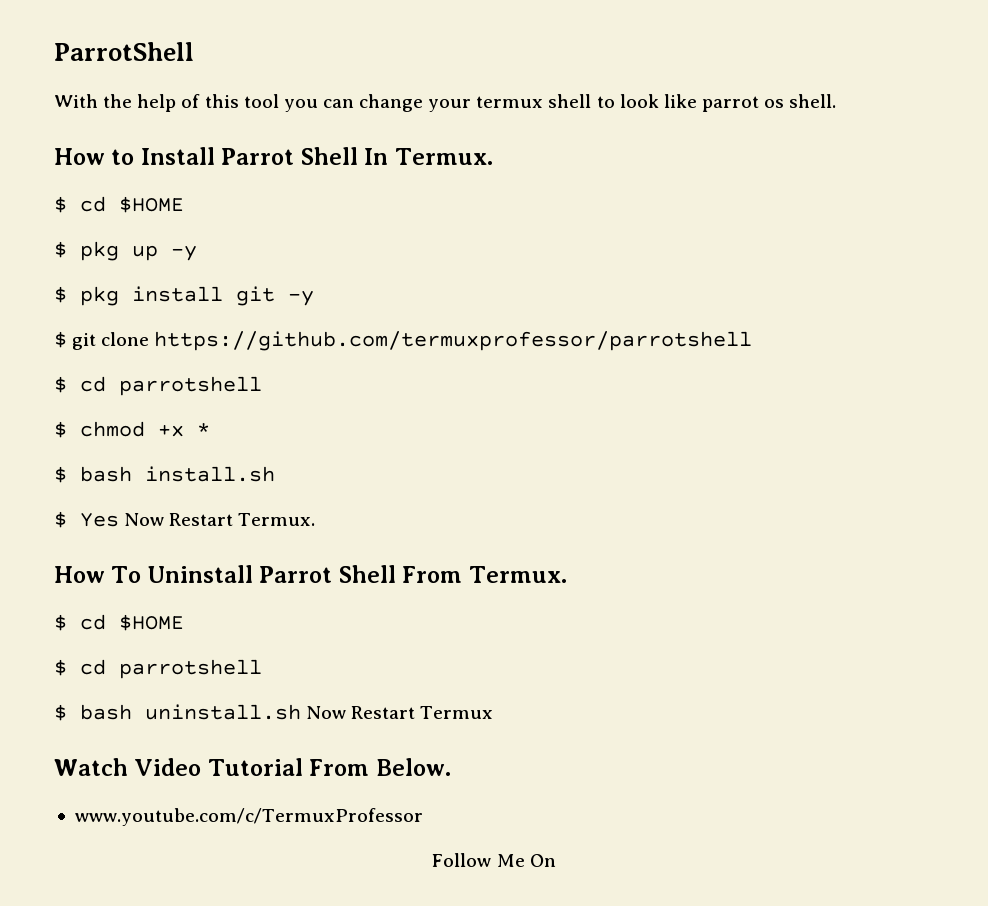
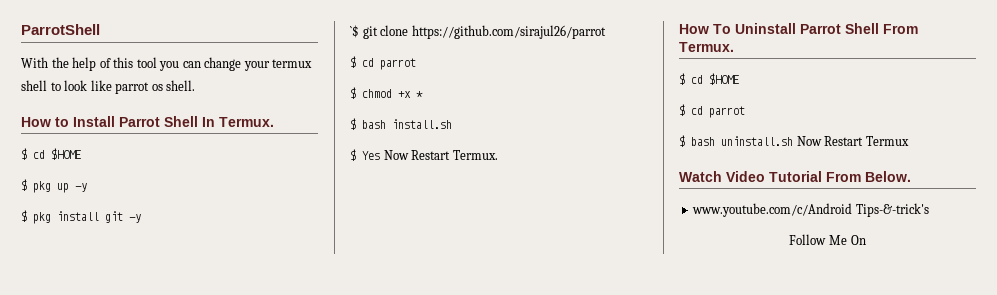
- $ git clone https://github.com/termuxprofessor/parrotshell
- $ cd parrotshell
+ `$ git clone https://github.com/sirajul26/parrot
+ $ cd parrot
  How To Uninstall Parrot Shell From Termux.
  $ cd $HOME
- $ cd parrotshell
+ $ cd parrot
- www.youtube.com/c/TermuxProfessor
+ www.youtube.com/c/Android Tips-&-trick's

